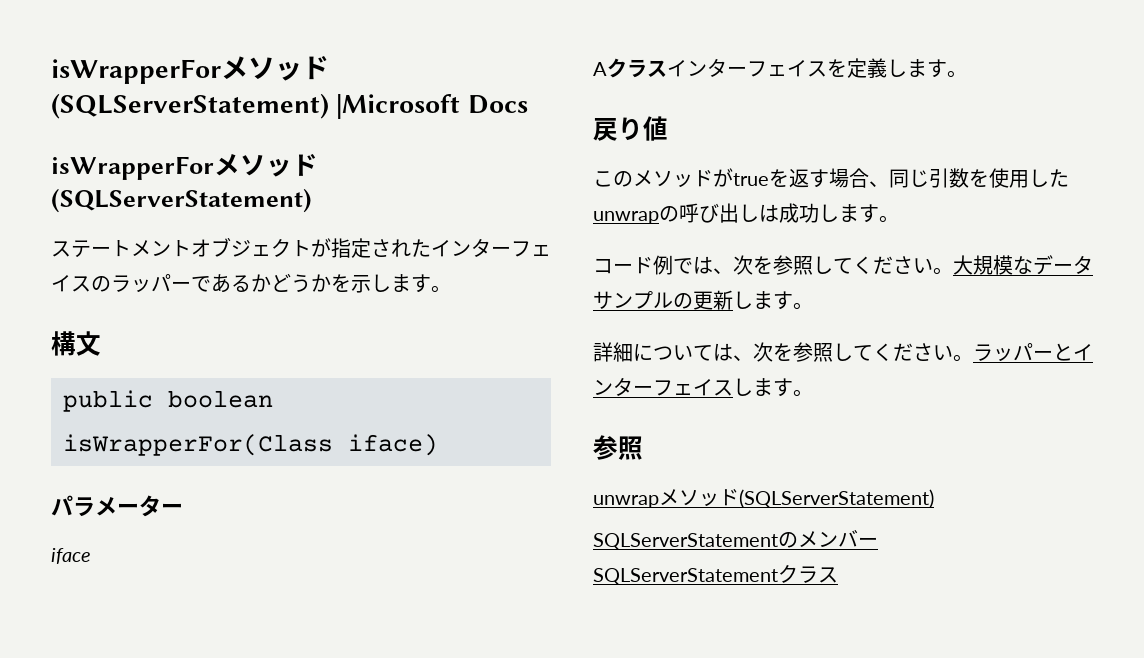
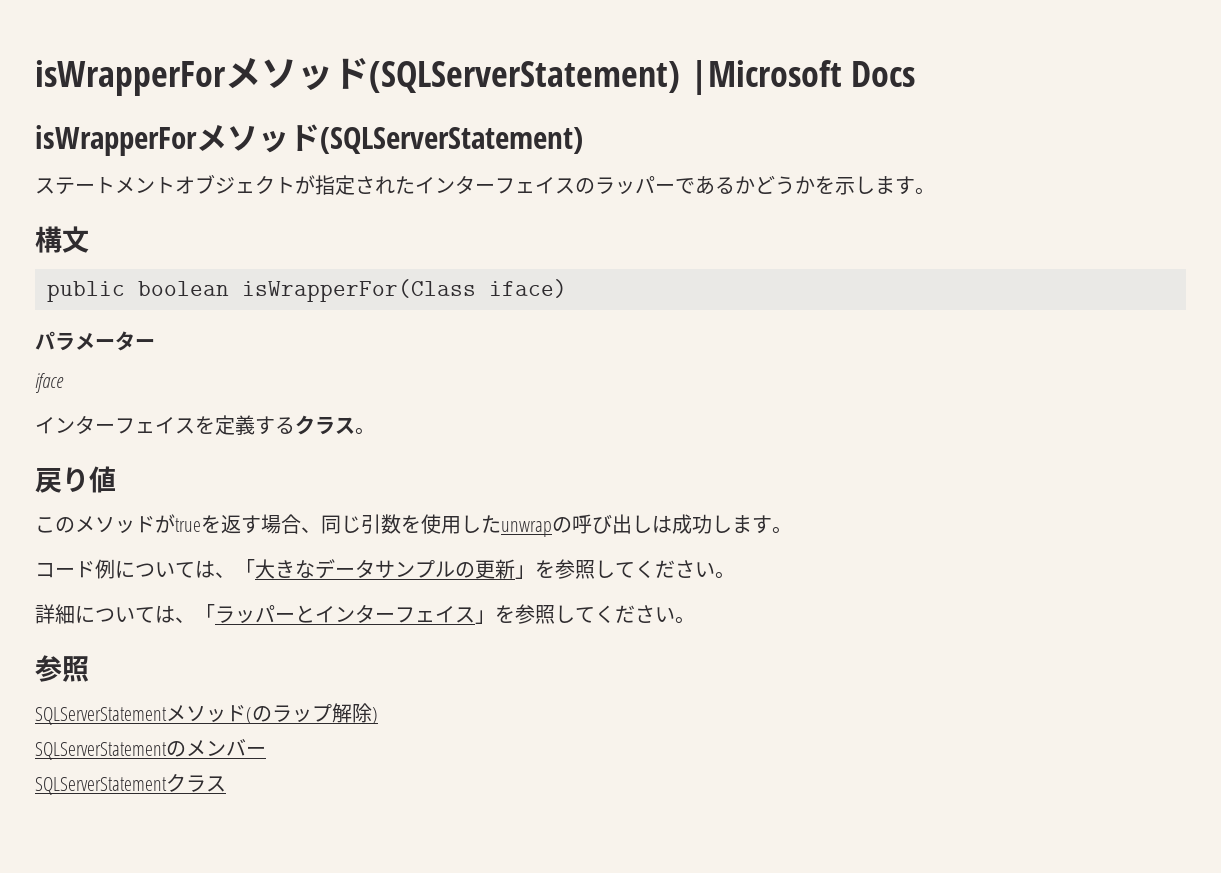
- Aクラスインターフェイスを定義します。
+ インターフェイスを定義するクラス。
- コード例では、次を参照してください。大規模なデータサンプルの更新します。
+ コード例については、「大きなデータサンプルの更新」を参照してください。
- 詳細については、次を参照してください。ラッパーとインターフェイスします。
+ 詳細については、「ラッパーとインターフェイス」を参照してください。
- unwrapメソッド(SQLServerStatement)
+ SQLServerStatementメソッド(のラップ解除)

